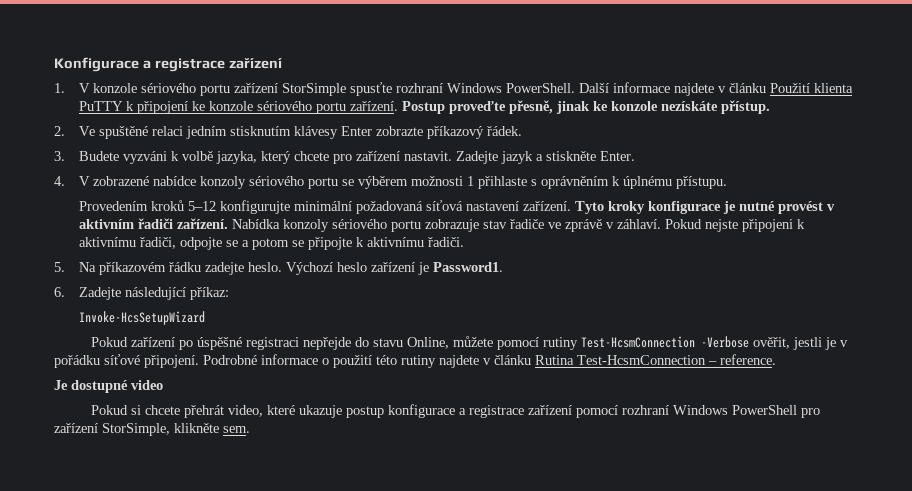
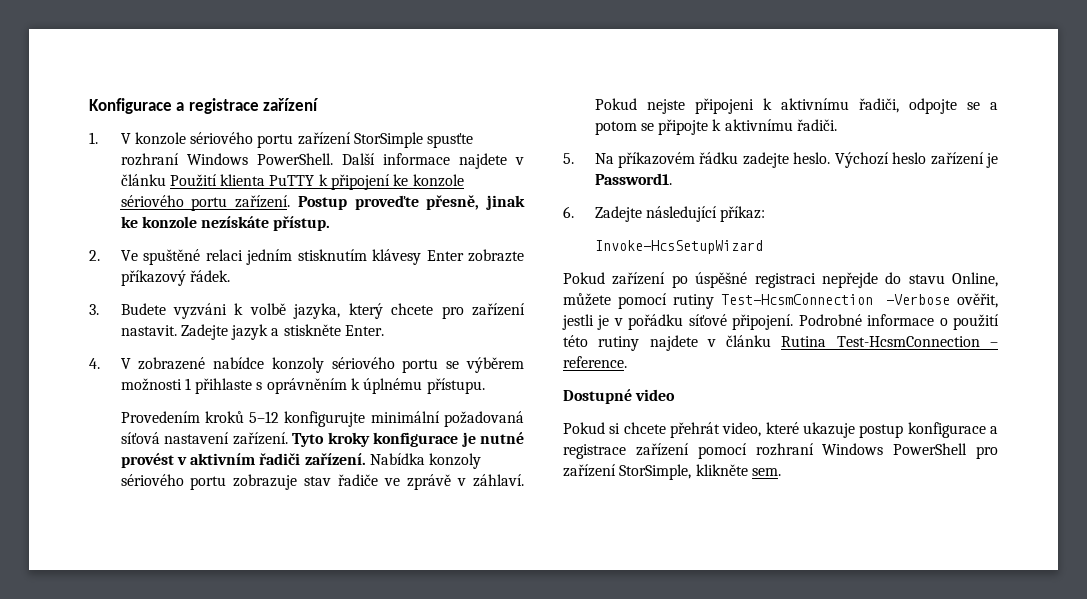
- Je dostupné video
+ Dostupné video

